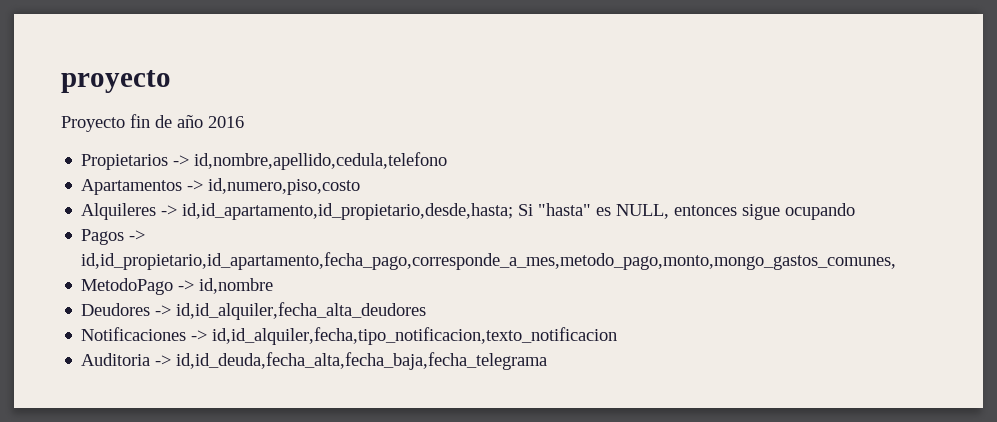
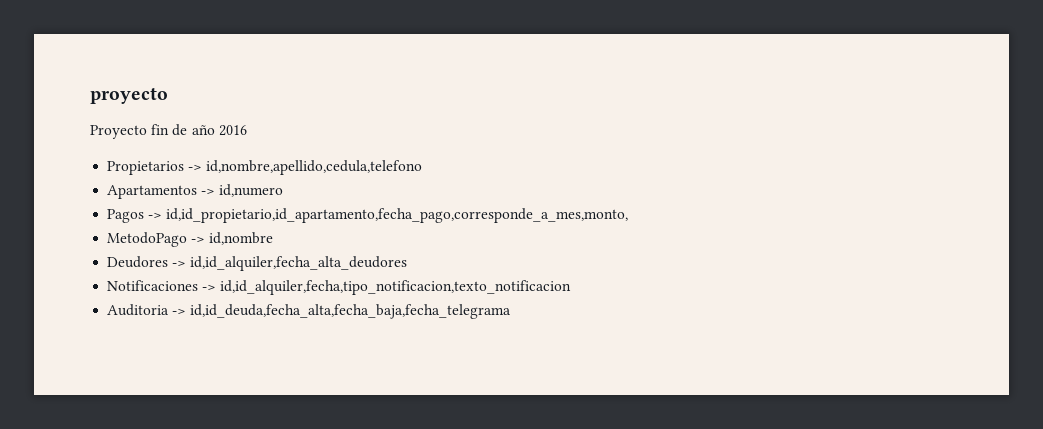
- Apartamentos -> id,numero,piso,costo
- Alquileres -> id,id_apartamento,id_propietario,desde,hasta; Si "hasta" es NULL, entonces sigue ocupando
+ Apartamentos -> id,numero
- Pagos -> id,id_propietario,id_apartamento,fecha_pago,corresponde_a_mes,metodo_pago,monto,mongo_gastos_comunes,
+ Pagos -> id,id_propietario,id_apartamento,fecha_pago,corresponde_a_mes,monto,

